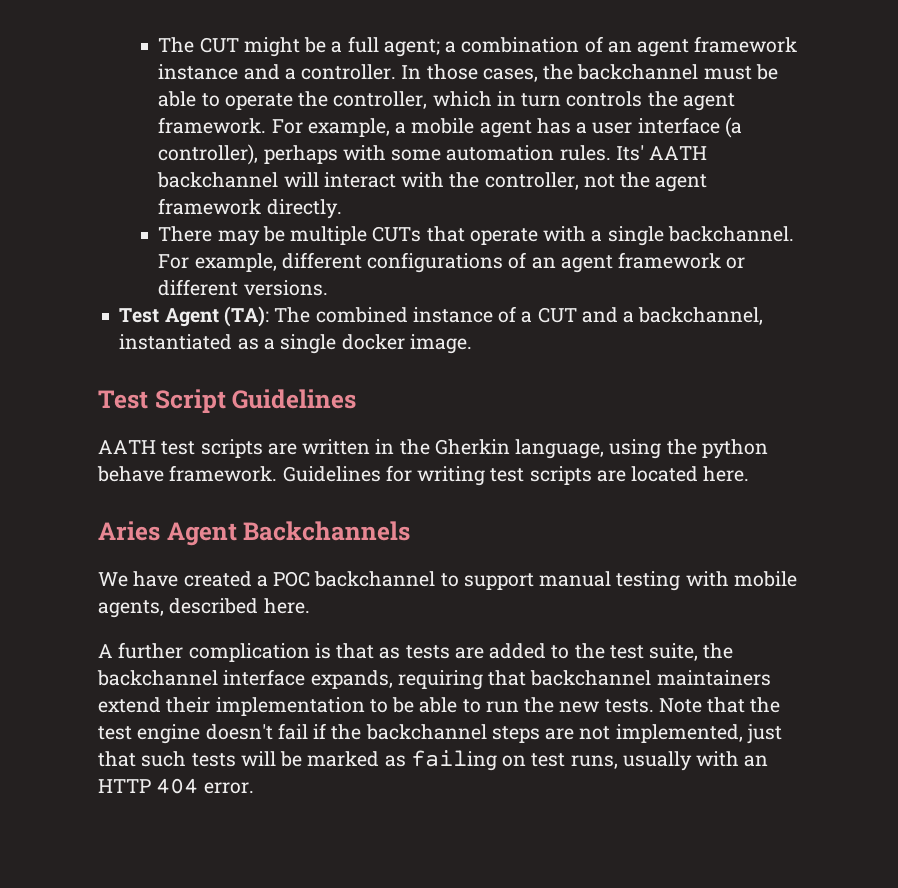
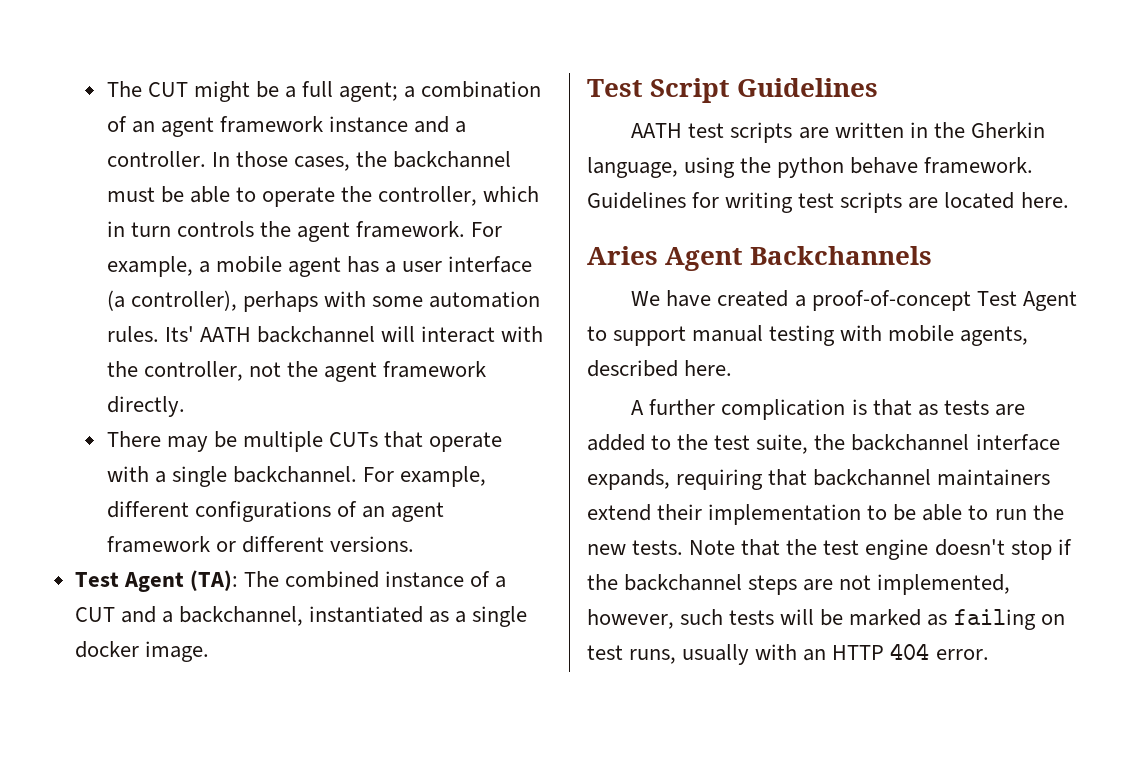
- We have created a POC backchannel to support manual testing with mobile agents, described here.
+ We have created a proof-of-concept Test Agent to support manual testing with mobile agents, described here.
- Note that the test engine doesn't fail if the backchannel steps are not implemented, just that such tests will be marked as failing on test runs, usually with an HTTP 404 error.
+ Note that the test engine doesn't stop if the backchannel steps are not implemented, however, such tests will be marked as failing on test runs, usually with an HTTP 404 error.

